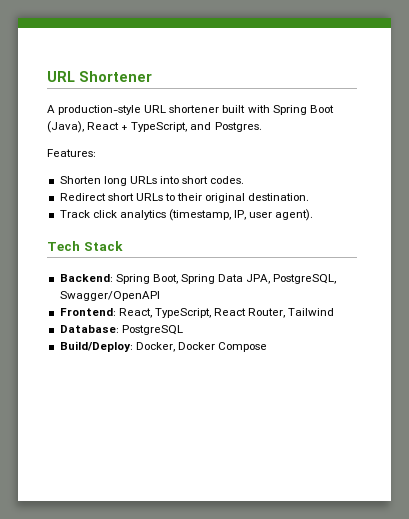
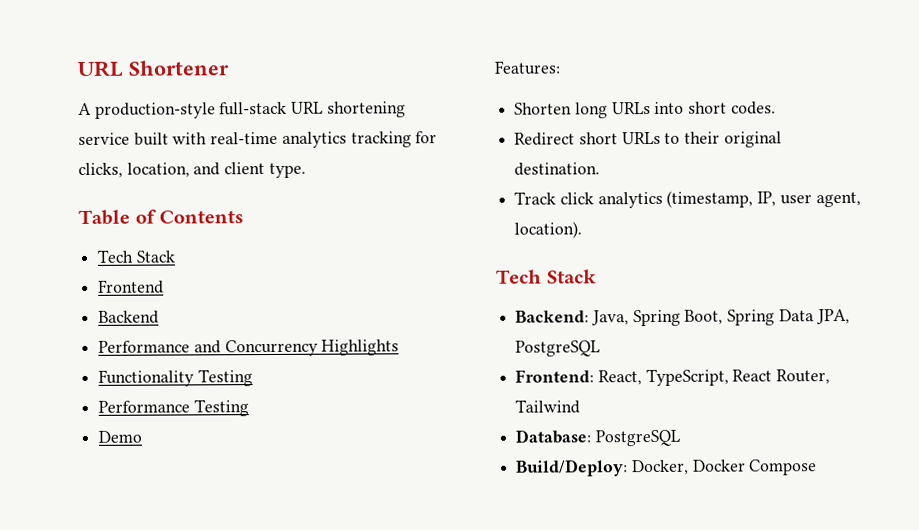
- A production-style URL shortener built with Spring Boot (Java), React + TypeScript, and Postgres.
+ A production-style full-stack URL shortening service built with real-time analytics tracking for clicks, location, and client type.
+ Table of Contents
+ Tech Stack
+ Frontend
+ Backend
+ Performance and Concurrency Highlights
+ Functionality Testing
+ Performance Testing
+ Demo
- Track click analytics (timestamp, IP, user agent).
+ Track click analytics (timestamp, IP, user agent, location).
- Backend: Spring Boot, Spring Data JPA, PostgreSQL, Swagger/OpenAPI
+ Backend: Java, Spring Boot, Spring Data JPA, PostgreSQL

